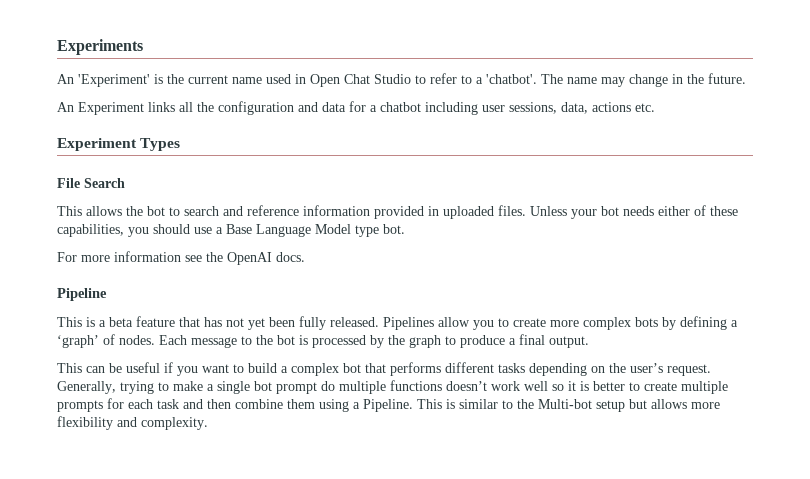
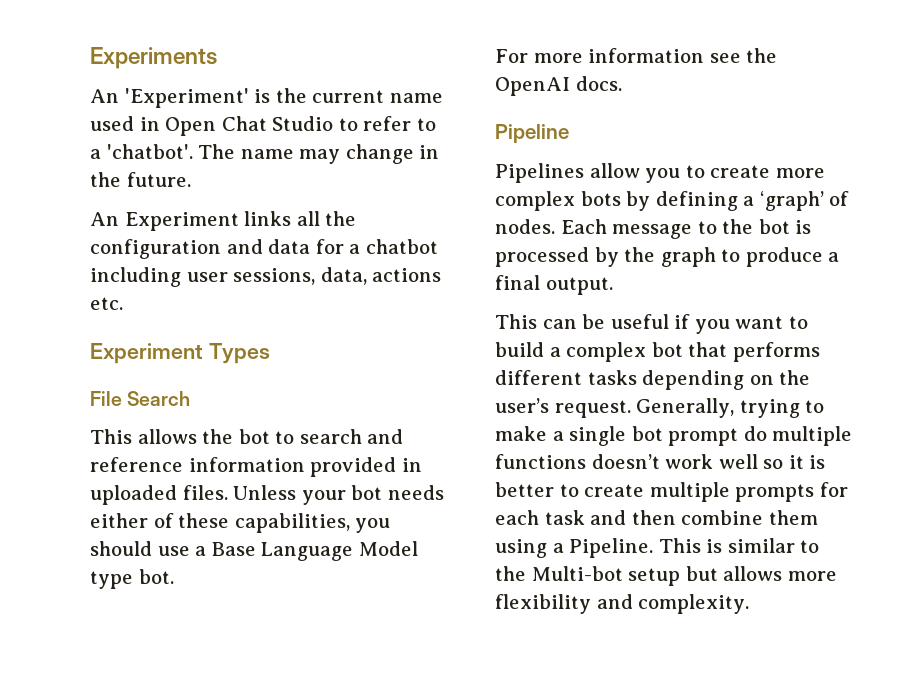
- This is a beta feature that has not yet been fully released.

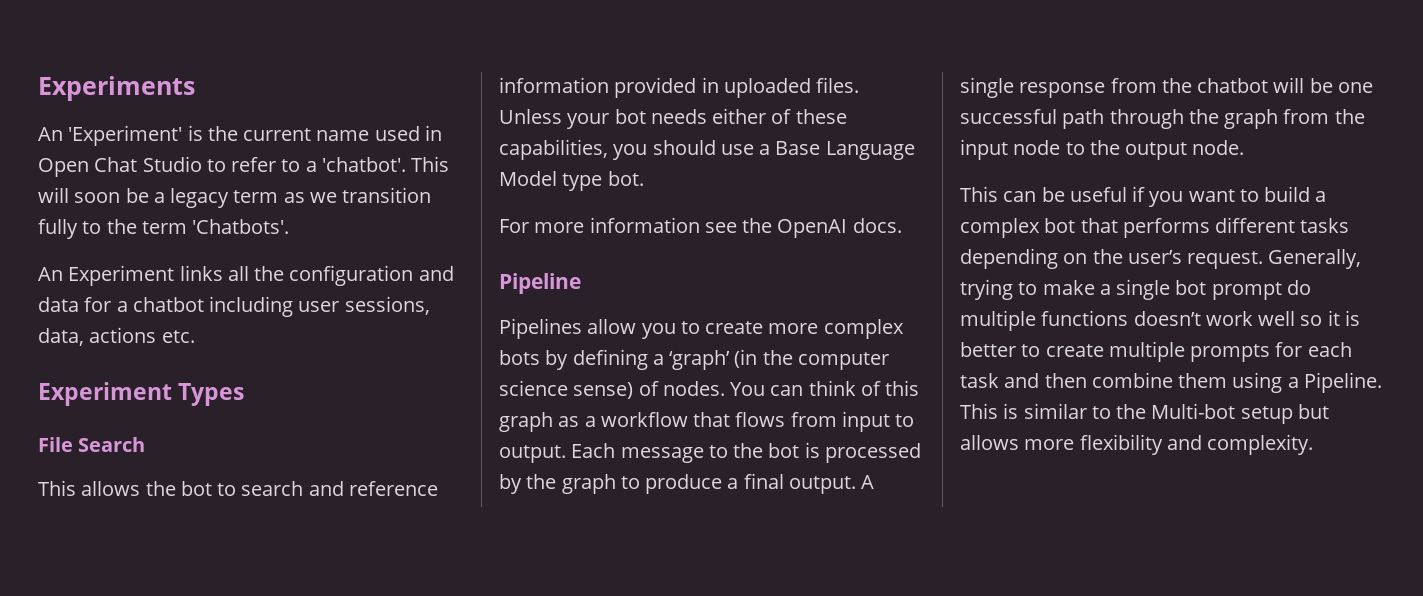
- The name may change in the future.
+ This will soon be a legacy term as we transition fully to the term 'Chatbots'.
- Pipelines allow you to create more complex bots by defining a ‘graph’ of nodes.
+ Pipelines allow you to create more complex bots by defining a ‘graph’ (in the computer science sense) of nodes. You can think of this graph as a workflow that flows from input to output.
+ A single response from the chatbot will be one successful path through the graph from the input node to the output node.

